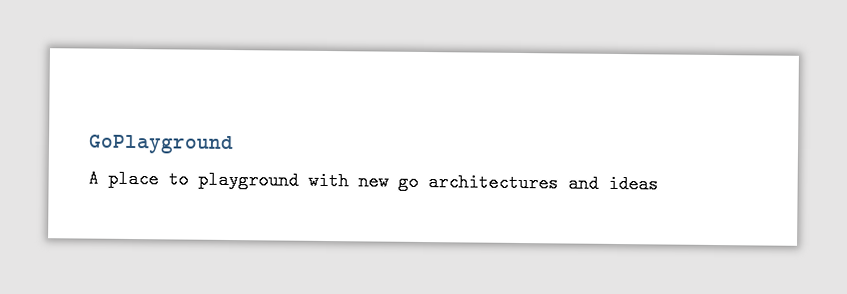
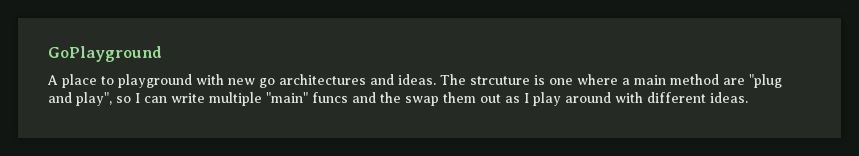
- A place to playground with new go architectures and ideas
+ A place to playground with new go architectures and ideas. The strcuture is one where a main method are "plug and play", so I can write multiple "main" funcs and the swap them out as I play around with different ideas.

